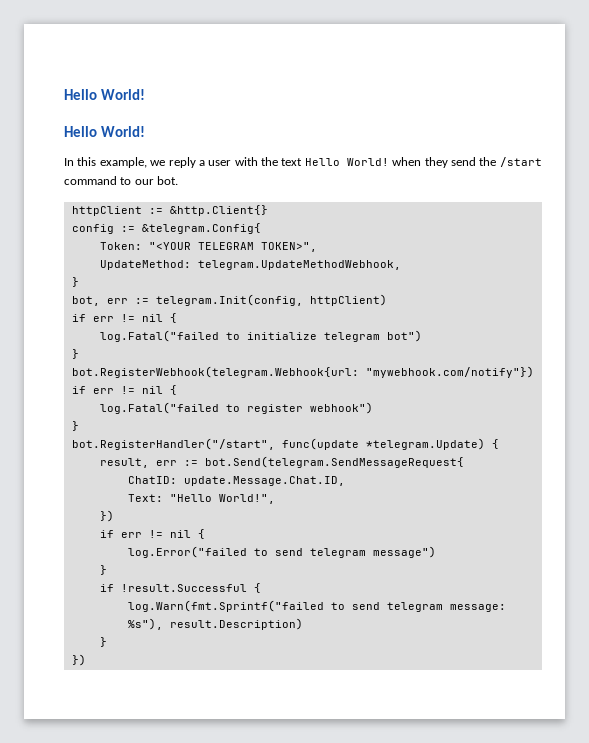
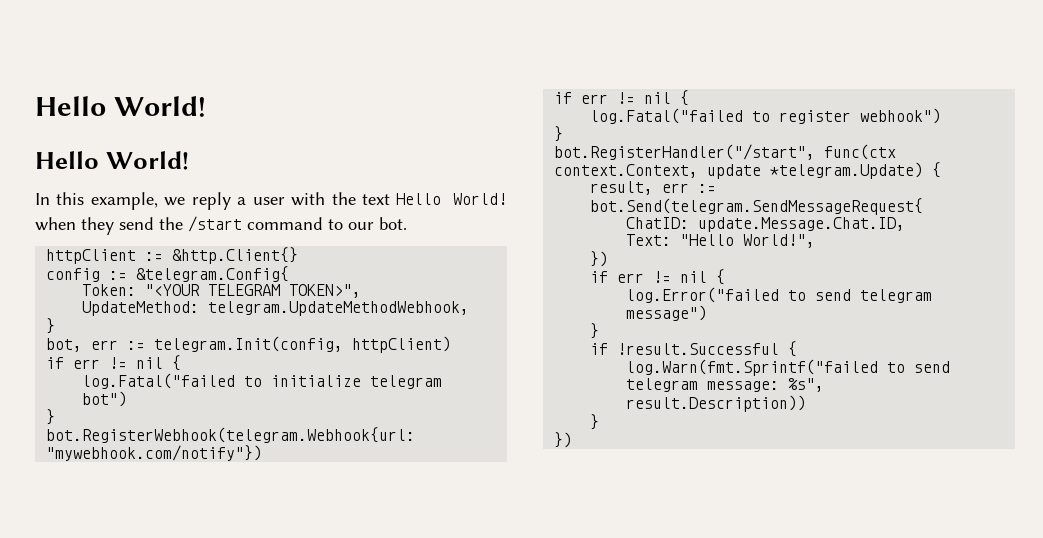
- bot.RegisterHandler("/start", func(update *telegram.Update) {
+ bot.RegisterHandler("/start", func(ctx context.Context, update *telegram.Update) {
- log.Warn(fmt.Sprintf("failed to send telegram message: %s"), result.Description)
+ log.Warn(fmt.Sprintf("failed to send telegram message: %s", result.Description))

